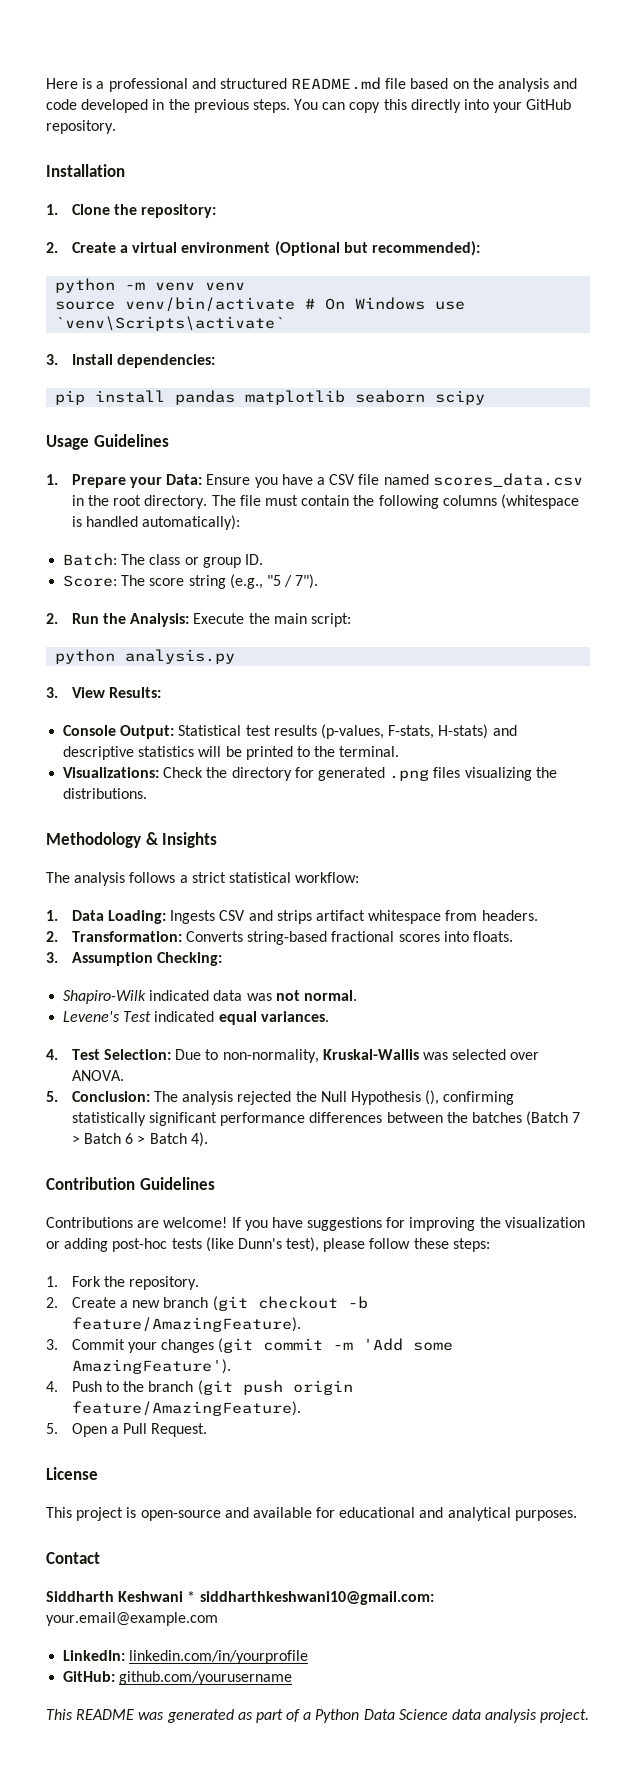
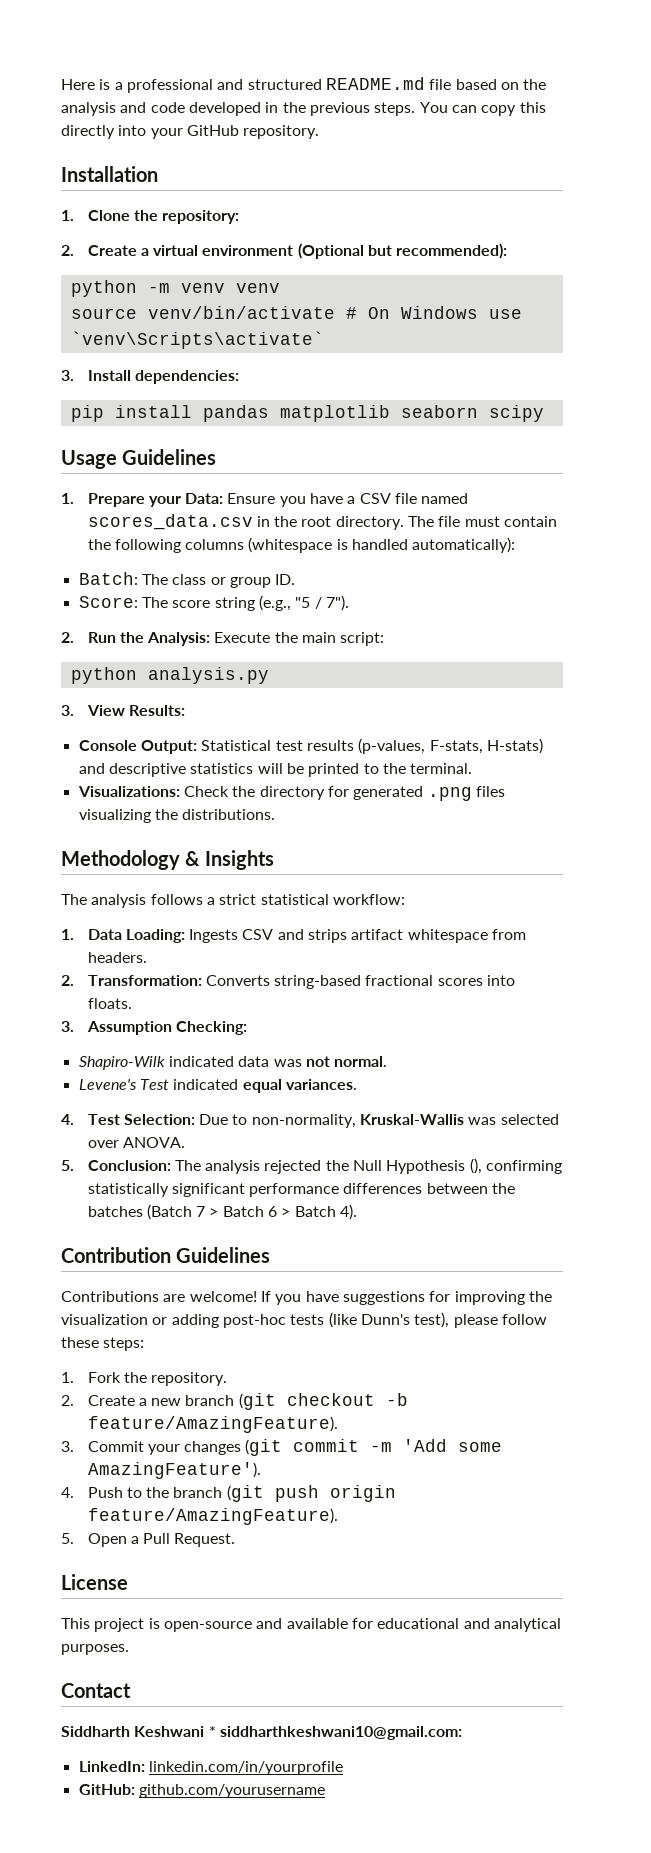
- Siddharth Keshwani * siddharthkeshwani10@gmail.com: your.email@example.com
+ Siddharth Keshwani * siddharthkeshwani10@gmail.com:
- This README was generated as part of a Python Data Science data analysis project.

